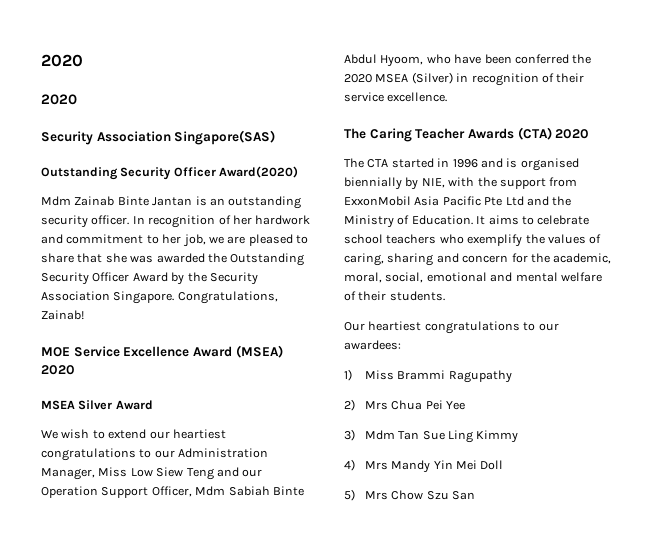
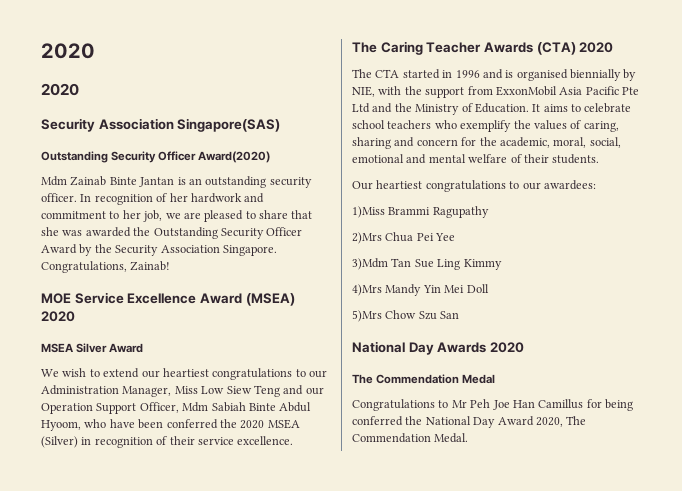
- 1) Miss Brammi Ragupathy
+ 1)Miss Brammi Ragupathy
- 2) Mrs Chua Pei Yee
+ 2)Mrs Chua Pei Yee
- 3) Mdm Tan Sue Ling Kimmy
+ 3)Mdm Tan Sue Ling Kimmy
- 4) Mrs Mandy Yin Mei Doll
+ 4)Mrs Mandy Yin Mei Doll
- 5) Mrs Chow Szu San
+ 5)Mrs Chow Szu San
+ National Day Awards 2020
+ The Commendation Medal
+ Congratulations to Mr Peh Joe Han Camillus for being conferred the National Day Award 2020, The Commendation Medal.

